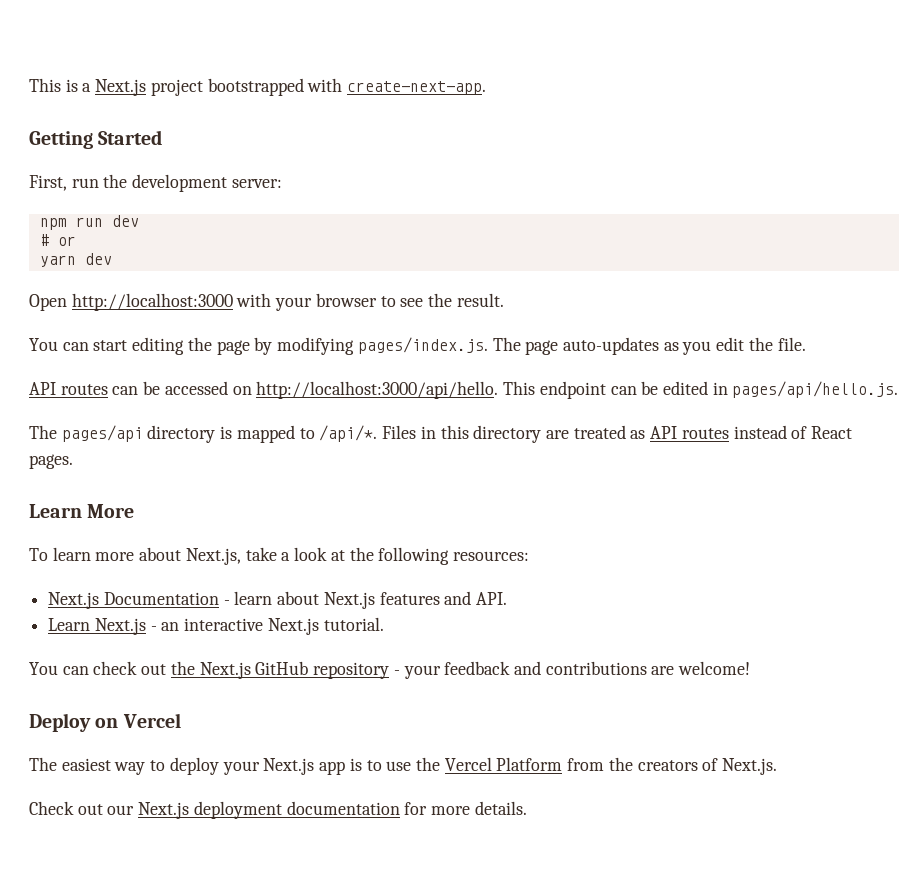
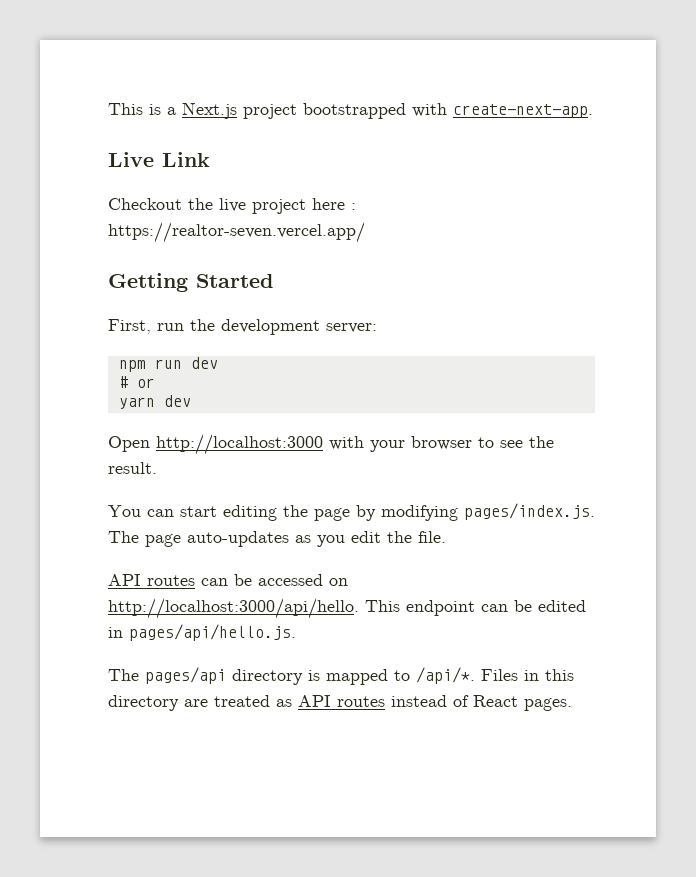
+ Live Link
+ Checkout the live project here : https://realtor-seven.vercel.app/
- Learn More
- To learn more about Next.js, take a look at the following resources:
- Next.js Documentation - learn about Next.js features and API.
- Learn Next.js - an interactive Next.js tutorial.
- You can check out the Next.js GitHub repository - your feedback and contributions are welcome!
- Deploy on Vercel
- The easiest way to deploy your Next.js app is to use the Vercel Platform from the creators of Next.js.
- Check out our Next.js deployment documentation for more details.

